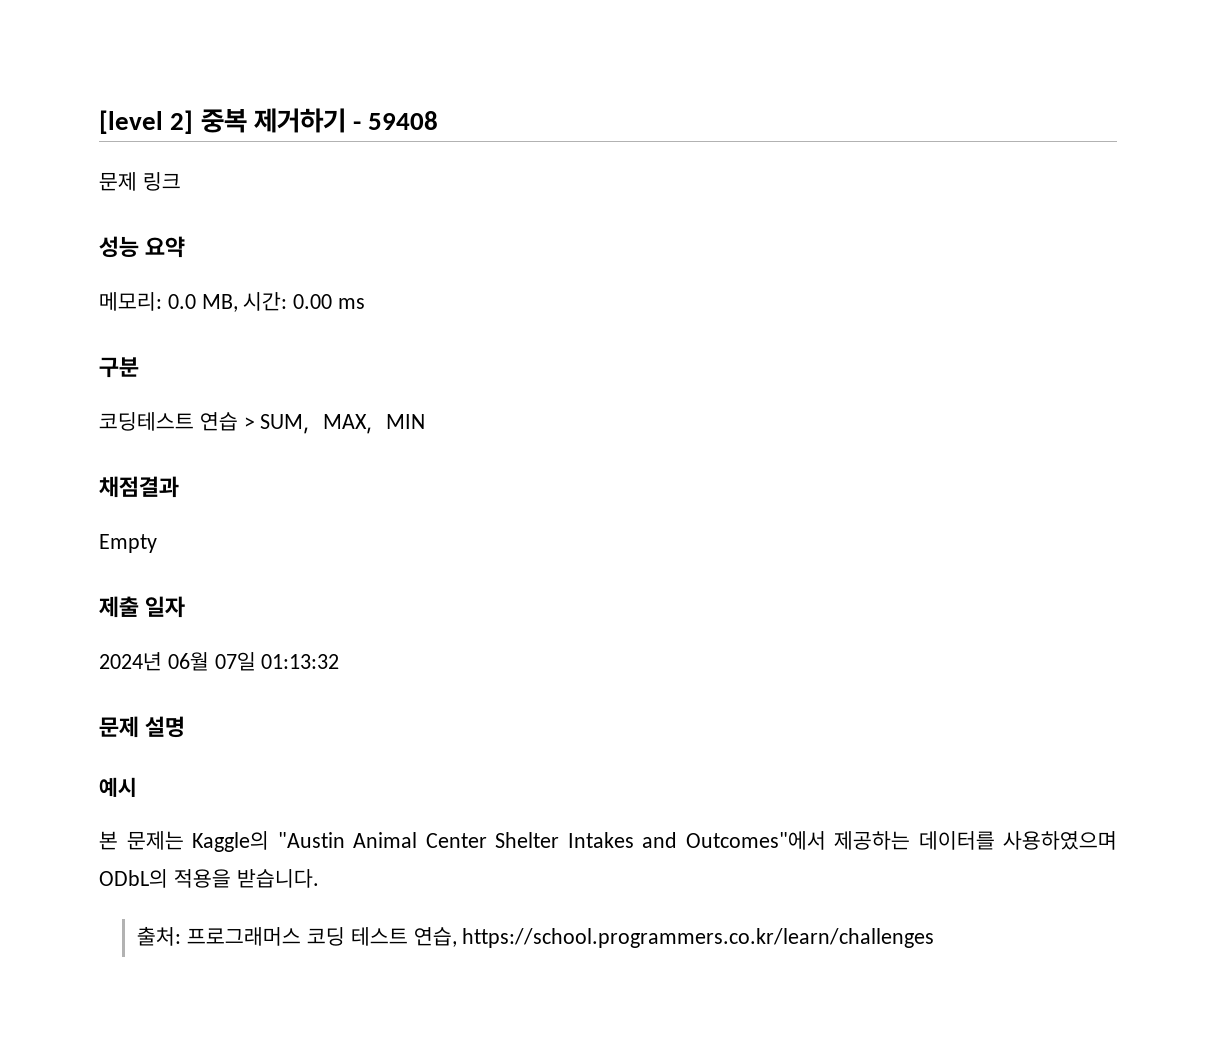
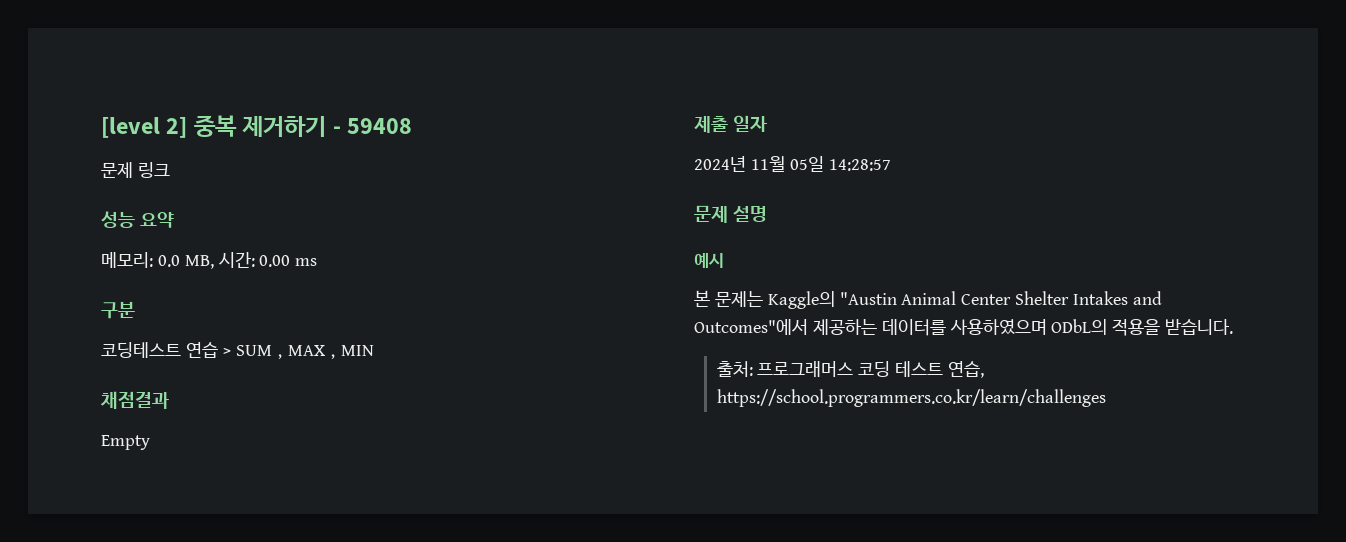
- 2024년 06월 07일 01:13:32
+ 2024년 11월 05일 14:28:57

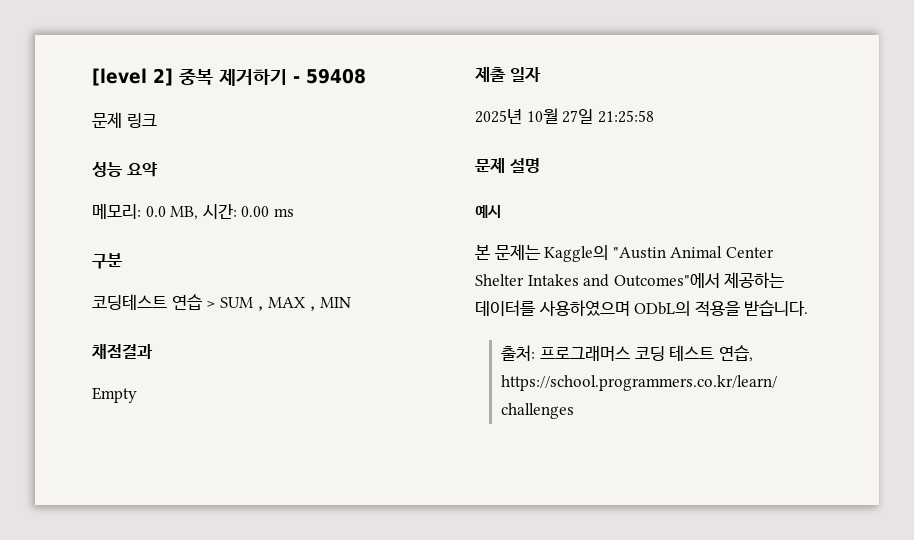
- 2024년 11월 05일 14:28:57
+ 2025년 10월 27일 21:25:58

